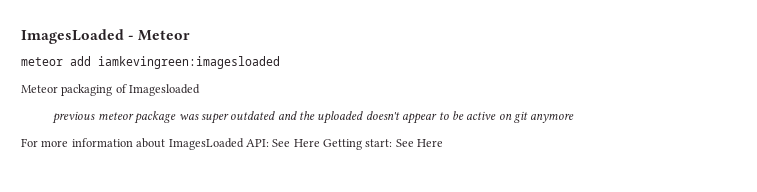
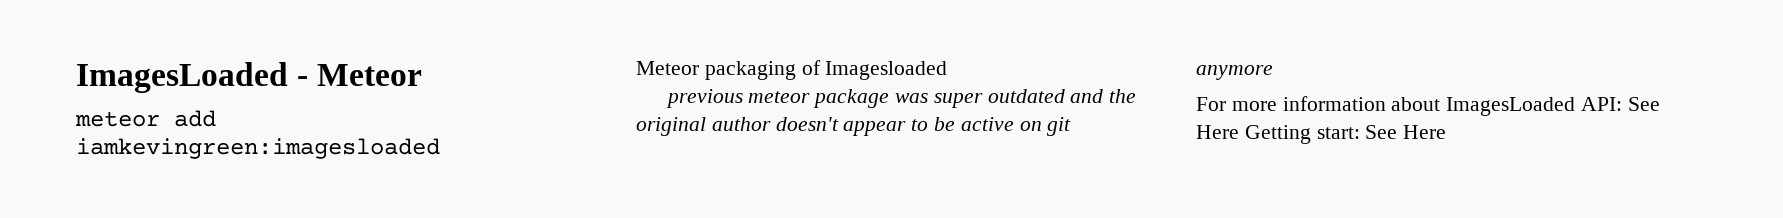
- previous meteor package was super outdated and the uploaded doesn't appear to be active on git anymore
+ previous meteor package was super outdated and the original author doesn't appear to be active on git anymore

